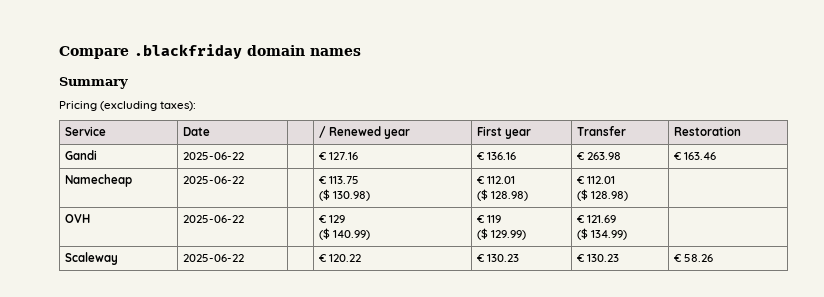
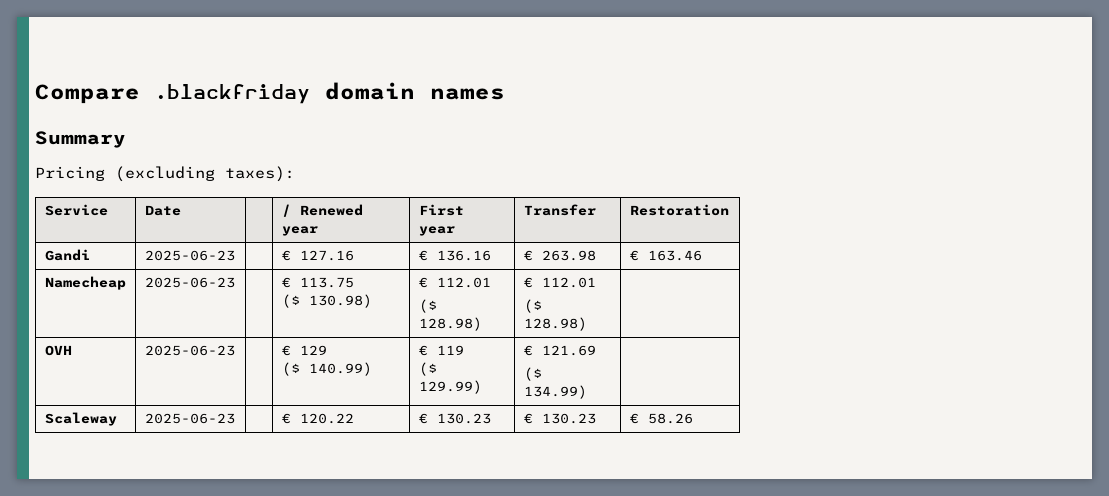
- Gandi | 2025-06-22 | | € 127.16 | € 136.16 | € 263.98 | € 163.46
+ Gandi | 2025-06-23 | | € 127.16 | € 136.16 | € 263.98 | € 163.46
- Namecheap | 2025-06-22 | | € 113.75
+ Namecheap | 2025-06-23 | | € 113.75
- OVH | 2025-06-22 | | € 129
+ OVH | 2025-06-23 | | € 129
- Scaleway | 2025-06-22 | | € 120.22 | € 130.23 | € 130.23 | € 58.26
+ Scaleway | 2025-06-23 | | € 120.22 | € 130.23 | € 130.23 | € 58.26

